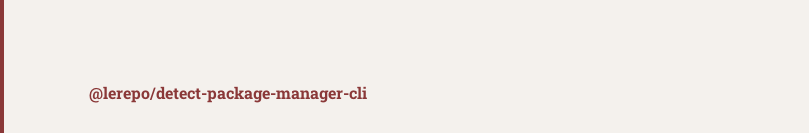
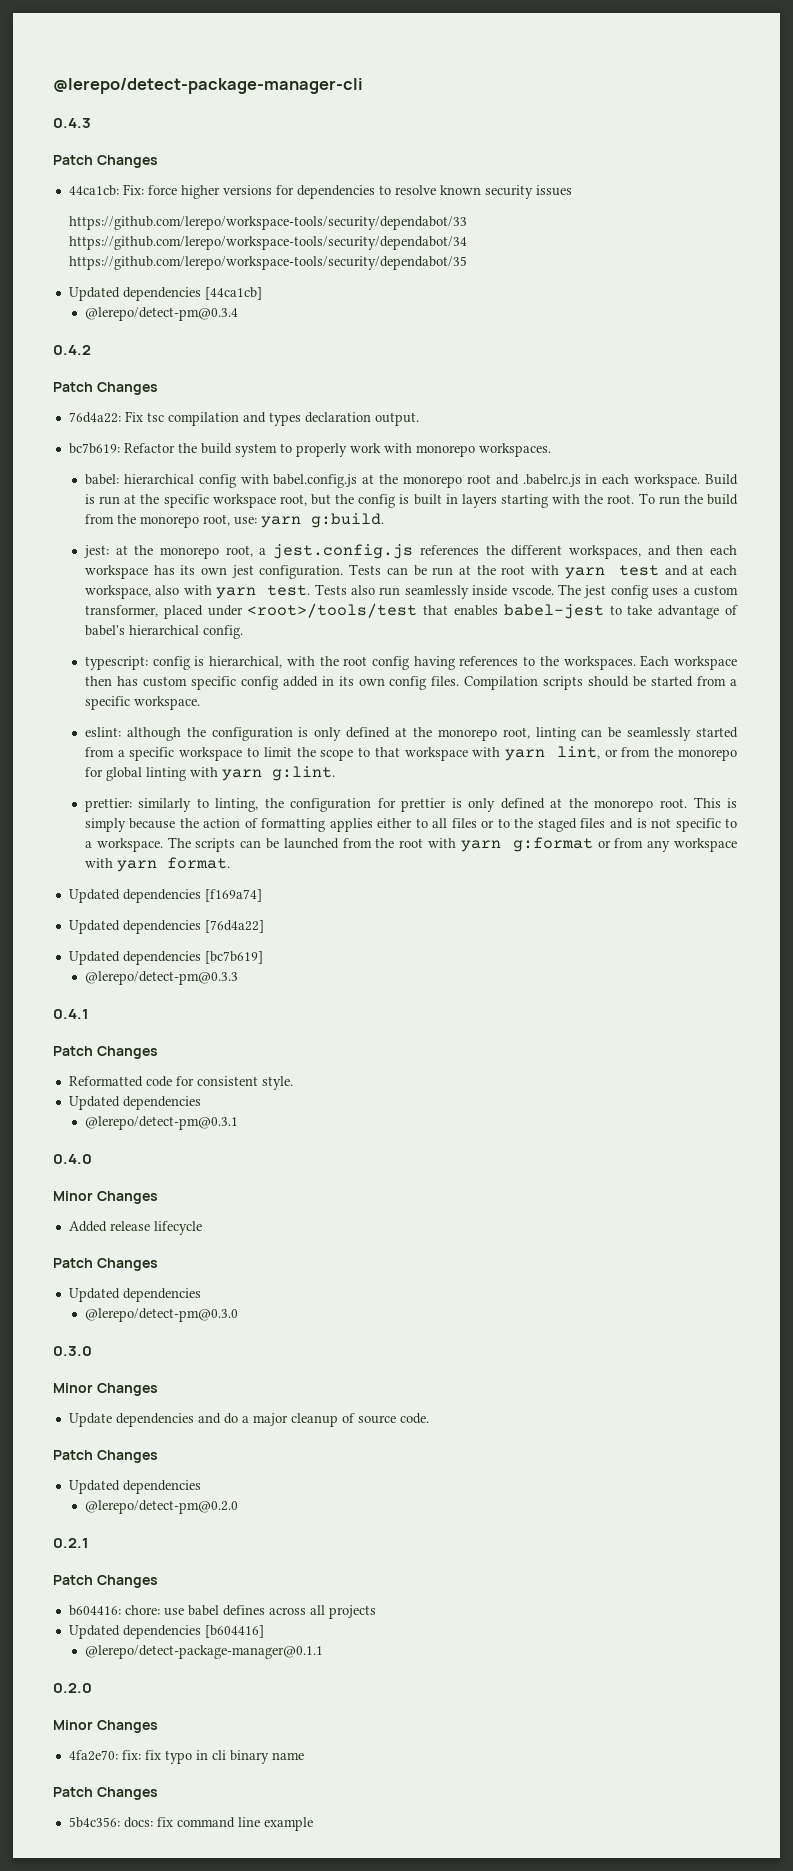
+ 0.4.3
+ Patch Changes
+ 44ca1cb: Fix: force higher versions for dependencies to resolve known security issues
+ https://github.com/lerepo/workspace-tools/security/dependabot/33 https://github.com/lerepo/workspace-tools/security/dependabot/34 https://github.com/lerepo/workspace-tools/security/dependabot/35
+ Updated dependencies [44ca1cb]
+ @lerepo/detect-pm@0.3.4
+ 0.4.2
+ Patch Changes
+ 76d4a22: Fix tsc compilation and types declaration output.
+ bc7b619: Refactor the build system to properly work with monorepo workspaces.
+ babel: hierarchical config with babel.config.js at the monorepo root and .babelrc.js in each workspace. Build is run at the specific workspace root, but the config is built in layers starting with the root. To run the build from the monorepo root, use: yarn g:build.
+ jest: at the monorepo root, a jest.config.js references the different workspaces, and then each workspace has its own jest configuration. Tests can be run at the root with yarn test and at each workspace, also with yarn test. Tests also run seamlessly inside vscode. The jest config uses a custom transformer, placed under <root>/tools/test that enables babel-jest to take advantage of babel's hierarchical config.
+ typescript: config is hierarchical, with the root config having references to the workspaces. Each workspace then has custom specific config added in its own config files. Compilation scripts should be started from a specific workspace.
+ eslint: although the configuration is only defined at the monorepo root, linting can be seamlessly started from a specific workspace to limit the scope to that workspace with yarn lint, or from the monorepo for global linting with yarn g:lint.
+ prettier: similarly to linting, the configuration for prettier is only defined at the monorepo root. This is simply because the action of formatting applies either to all files or to the staged files and is not specific to a workspace. The scripts can be launched from the root with yarn g:format or from any workspace with yarn format.
+ Updated dependencies [f169a74]
+ Updated dependencies [76d4a22]
+ Updated dependencies [bc7b619]
+ @lerepo/detect-pm@0.3.3
+ 0.4.1
+ Patch Changes
+ Reformatted code for consistent style.
+ Updated dependencies
+ @lerepo/detect-pm@0.3.1
+ 0.4.0
+ Minor Changes
+ Added release lifecycle
+ Patch Changes
+ Updated dependencies
+ @lerepo/detect-pm@0.3.0
+ 0.3.0
+ Minor Changes
+ Update dependencies and do a major cleanup of source code.
+ Patch Changes
+ Updated dependencies
+ @lerepo/detect-pm@0.2.0
+ 0.2.1
+ Patch Changes
+ b604416: chore: use babel defines across all projects
+ Updated dependencies [b604416]
+ @lerepo/detect-package-manager@0.1.1
+ 0.2.0
+ Minor Changes
+ 4fa2e70: fix: fix typo in cli binary name
+ Patch Changes
+ 5b4c356: docs: fix command line example

